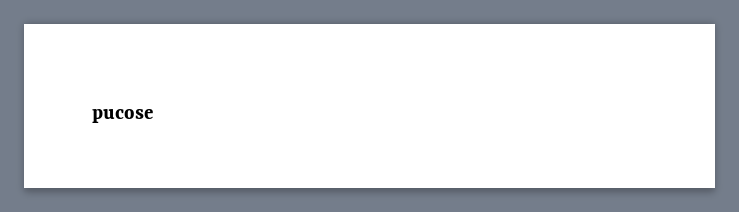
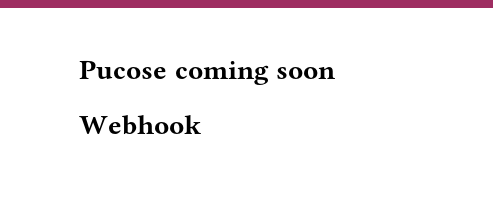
- pucose
+ Pucose coming soon
+ Webhook

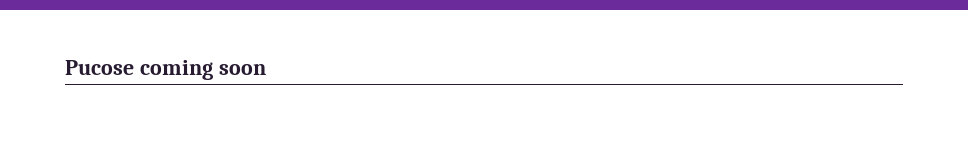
- Webhook

